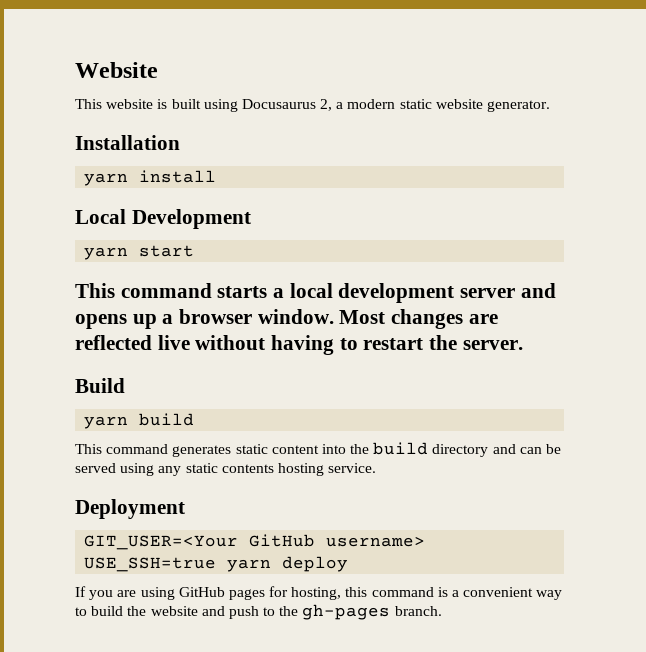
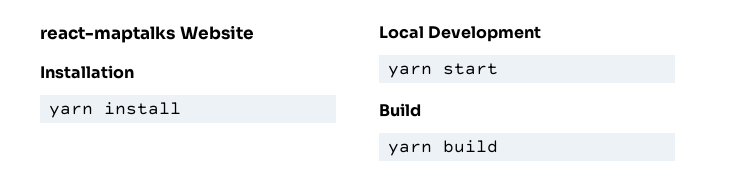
- Website
+ react-maptalks Website
- This website is built using Docusaurus 2, a modern static website generator.
- This command starts a local development server and opens up a browser window. Most changes are reflected live without having to restart the server.
  Build
  yarn build
- This command generates static content into the build directory and can be served using any static contents hosting service.
- Deployment
- GIT_USER=<Your GitHub username> USE_SSH=true yarn deploy
- If you are using GitHub pages for hosting, this command is a convenient way to build the website and push to the gh-pages branch.

